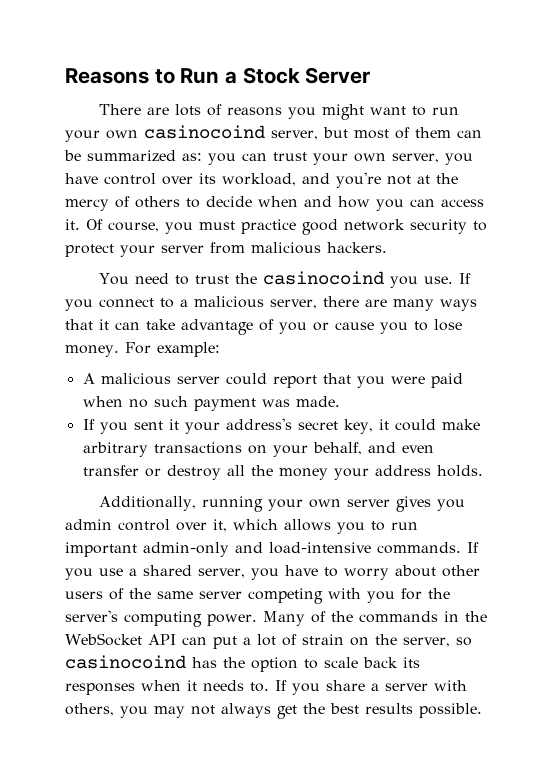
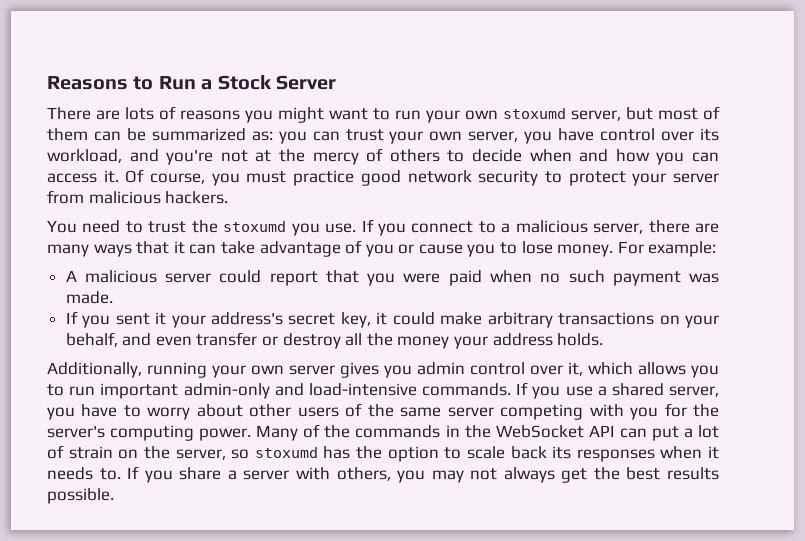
- There are lots of reasons you might want to run your own casinocoind server, but most of them can be summarized as: you can trust your own server, you have control over its workload, and you're not at the mercy of others to decide when and how you can access it.
+ There are lots of reasons you might want to run your own stoxumd server, but most of them can be summarized as: you can trust your own server, you have control over its workload, and you're not at the mercy of others to decide when and how you can access it.
- You need to trust the casinocoind you use.
+ You need to trust the stoxumd you use.
- Many of the commands in the WebSocket API can put a lot of strain on the server, so casinocoind has the option to scale back its responses when it needs to.
+ Many of the commands in the WebSocket API can put a lot of strain on the server, so stoxumd has the option to scale back its responses when it needs to.

